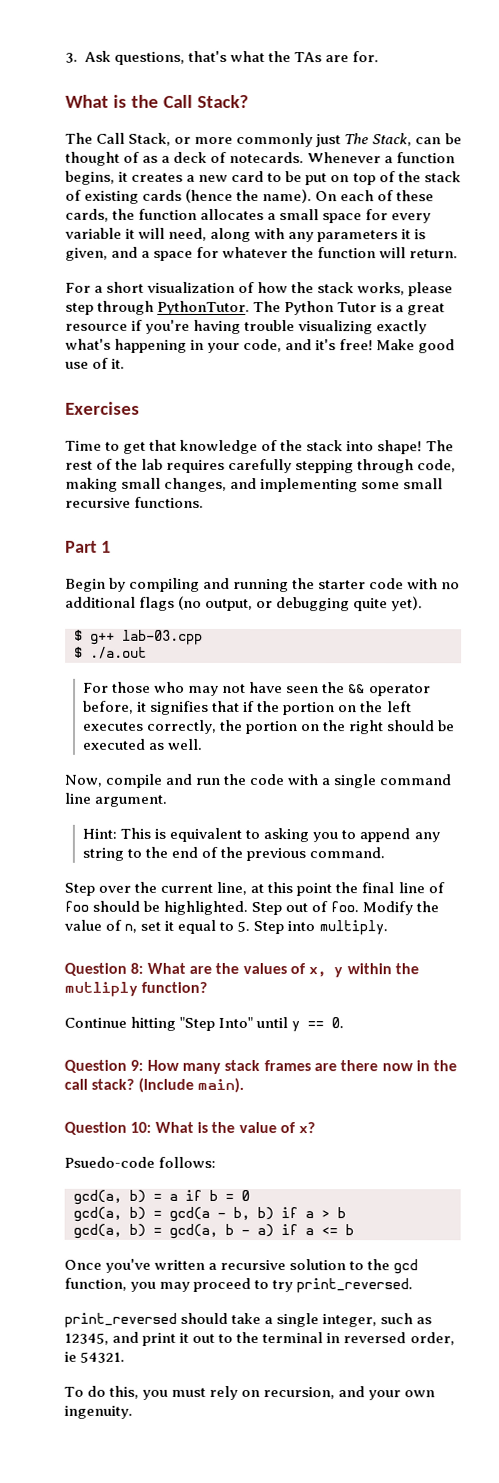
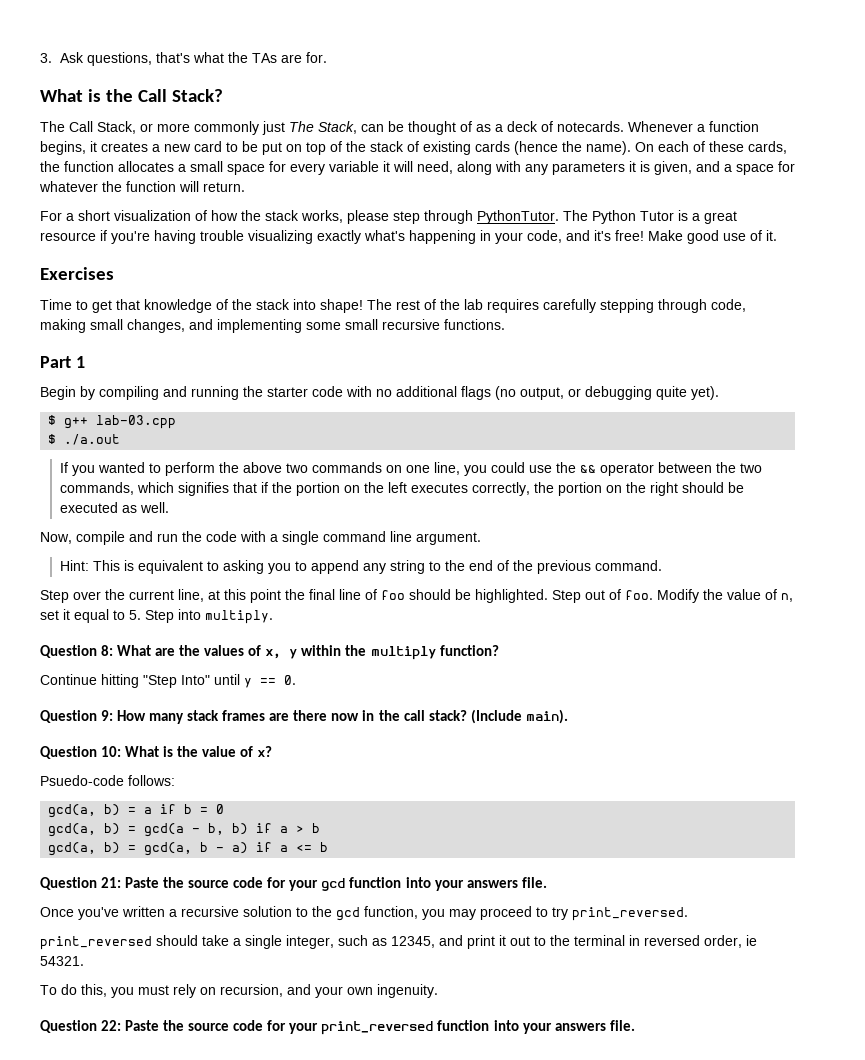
- For those who may not have seen the && operator before, it signifies that if the portion on the left executes correctly, the portion on the right should be executed as well.
+ If you wanted to perform the above two commands on one line, you could use the && operator between the two commands, which signifies that if the portion on the left executes correctly, the portion on the right should be executed as well.
- Question 8: What are the values of x, y within the mutliply function?
+ Question 8: What are the values of x, y within the multiply function?
+ Question 21: Paste the source code for your gcd function into your answers file.
+ Question 22: Paste the source code for your print_reversed function into your answers file.

